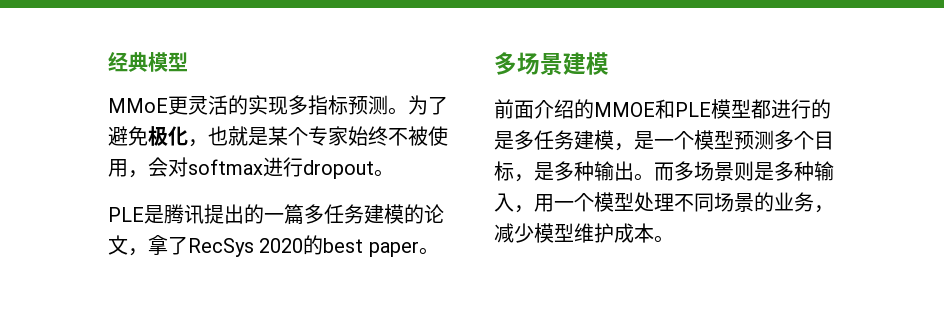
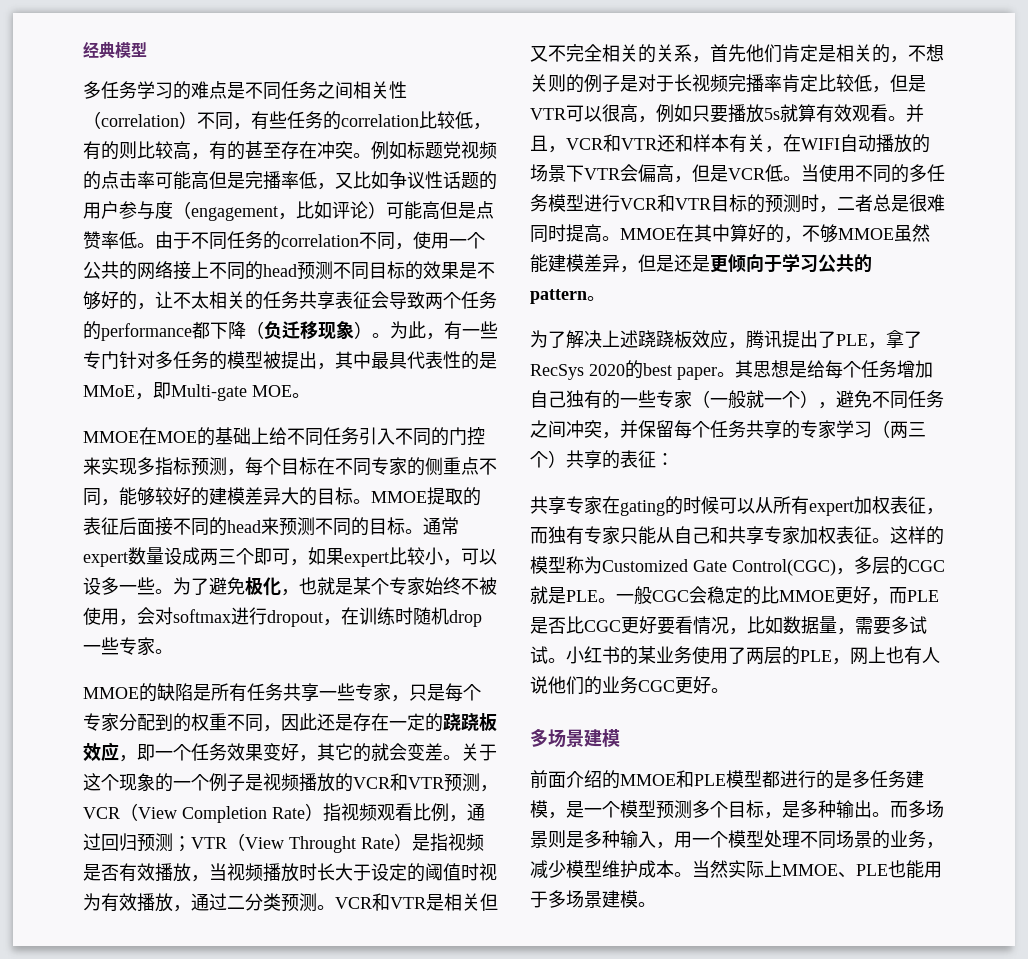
- MMoE更灵活的实现多指标预测。
+ 多任务学习的难点是不同任务之间相关性（correlation）不同，有些任务的correlation比较低，有的则比较高，有的甚至存在冲突。例如标题党视频的点击率可能高但是完播率低，又比如争议性话题的用户参与度（engagement，比如评论）可能高但是点赞率低。由于不同任务的correlation不同，使用一个公共的网络接上不同的head预测不同目标的效果是不够好的，让不太相关的任务共享表征会导致两个任务的performance都下降（负迁移现象）。为此，有一些专门针对多任务的模型被提出，其中最具代表性的是MMoE，即Multi-gate MOE。
+ MMOE在MOE的基础上给不同任务引入不同的门控来实现多指标预测，每个目标在不同专家的侧重点不同，能够较好的建模差异大的目标。MMOE提取的表征后面接不同的head来预测不同的目标。通常expert数量设成两三个即可，如果expert比较小，可以设多一些。
- 为了避免极化，也就是某个专家始终不被使用，会对softmax进行dropout。
- PLE是腾讯提出的一篇多任务建模的论文，拿了RecSys 2020的best paper。
+ 为了避免极化，也就是某个专家始终不被使用，会对softmax进行dropout，在训练时随机drop一些专家。
+ MMOE的缺陷是所有任务共享一些专家，只是每个专家分配到的权重不同，因此还是存在一定的跷跷板效应，即一个任务效果变好，其它的就会变差。关于这个现象的一个例子是视频播放的VCR和VTR预测，VCR（View Completion Rate）指视频观看比例，通过回归预测；VTR（View Throught Rate）是指视频是否有效播放，当视频播放时长大于设定的阈值时视为有效播放，通过二分类预测。VCR和VTR是相关但又不完全相关的关系，首先他们肯定是相关的，不想关则的例子是对于长视频完播率肯定比较低，但是VTR可以很高，例如只要播放5s就算有效观看。并且，VCR和VTR还和样本有关，在WIFI自动播放的场景下VTR会偏高，但是VCR低。当使用不同的多任务模型进行VCR和VTR目标的预测时，二者总是很难同时提高。MMOE在其中算好的，不够MMOE虽然能建模差异，但是还是更倾向于学习公共的pattern。
+ 为了解决上述跷跷板效应，腾讯提出了PLE，拿了RecSys 2020的best paper。其思想是给每个任务增加自己独有的一些专家（一般就一个），避免不同任务之间冲突，并保留每个任务共享的专家学习（两三个）共享的表征：
+ 共享专家在gating的时候可以从所有expert加权表征，而独有专家只能从自己和共享专家加权表征。这样的模型称为Customized Gate Control(CGC)，多层的CGC就是PLE。一般CGC会稳定的比MMOE更好，而PLE是否比CGC更好要看情况，比如数据量，需要多试试。小红书的某业务使用了两层的PLE，网上也有人说他们的业务CGC更好。
+ 当然实际上MMOE、PLE也能用于多场景建模。

